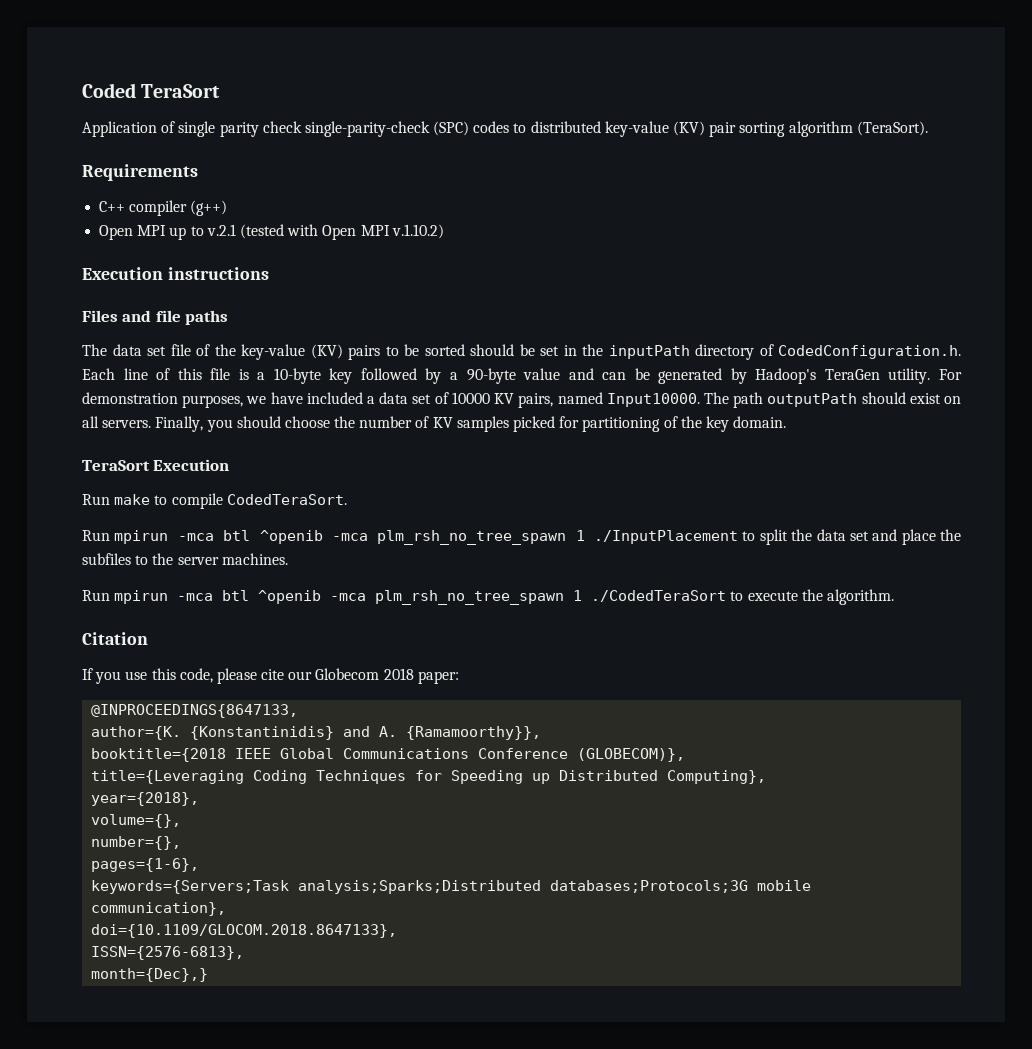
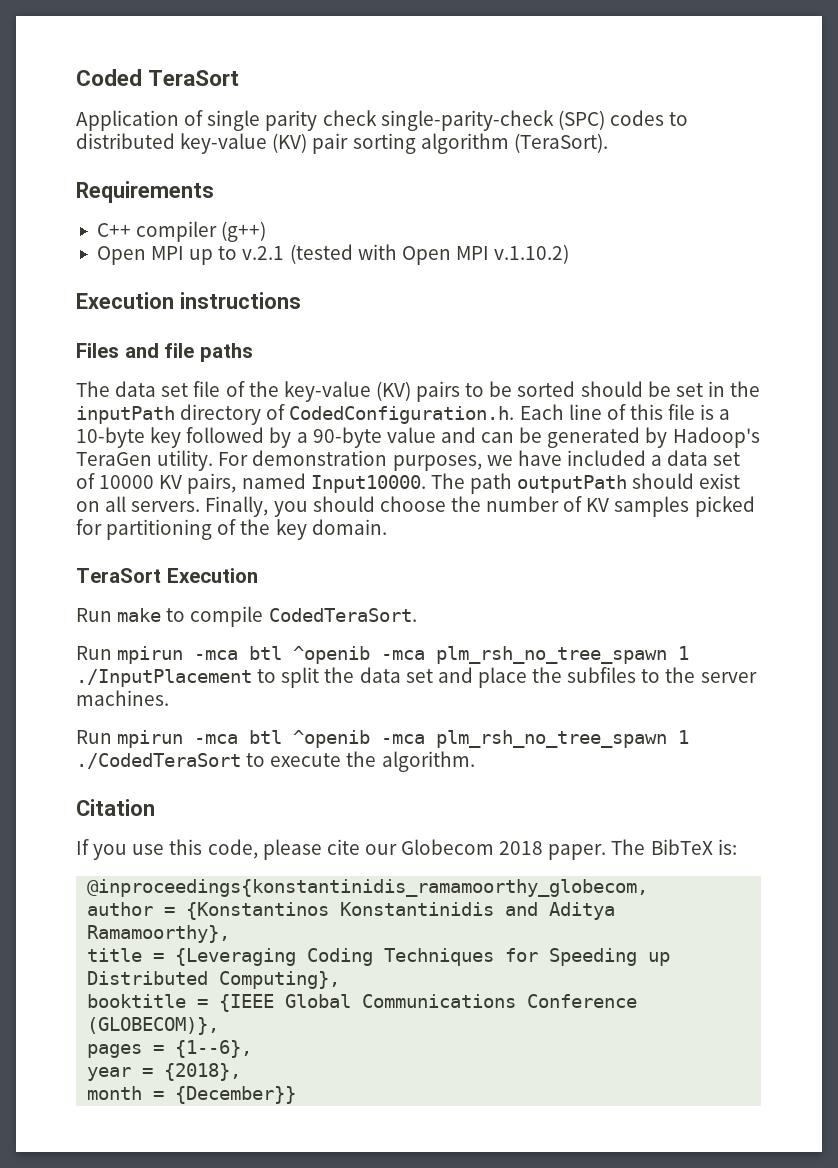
- If you use this code, please cite our Globecom 2018 paper:
- @INPROCEEDINGS{8647133,
- author={K. {Konstantinidis} and A. {Ramamoorthy}},
- booktitle={2018 IEEE Global Communications Conference (GLOBECOM)},
- title={Leveraging Coding Techniques for Speeding up Distributed Computing},
+ If you use this code, please cite our Globecom 2018 paper. The BibTeX is:
+ @inproceedings{konstantinidis_ramamoorthy_globecom,
+ author = {Konstantinos Konstantinidis and Aditya Ramamoorthy},
+ title = {Leveraging Coding Techniques for Speeding up Distributed Computing},
- year={2018},
- volume={},
- number={},
- pages={1-6},
- keywords={Servers;Task analysis;Sparks;Distributed databases;Protocols;3G mobile communication},
- doi={10.1109/GLOCOM.2018.8647133},
- ISSN={2576-6813},
- month={Dec},}
+ booktitle = {IEEE Global Communications Conference (GLOBECOM)},
+ pages = {1--6},
+ year = {2018},
+ month = {December}}

